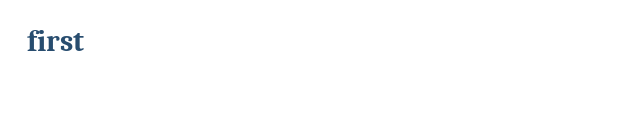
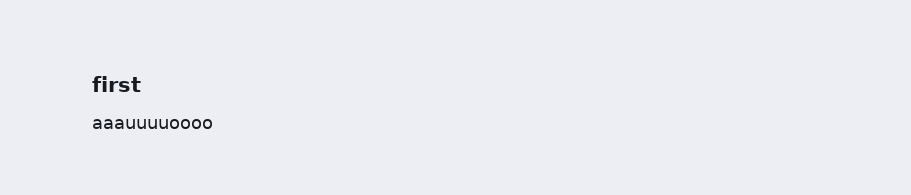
+ aaauuuuoooo

